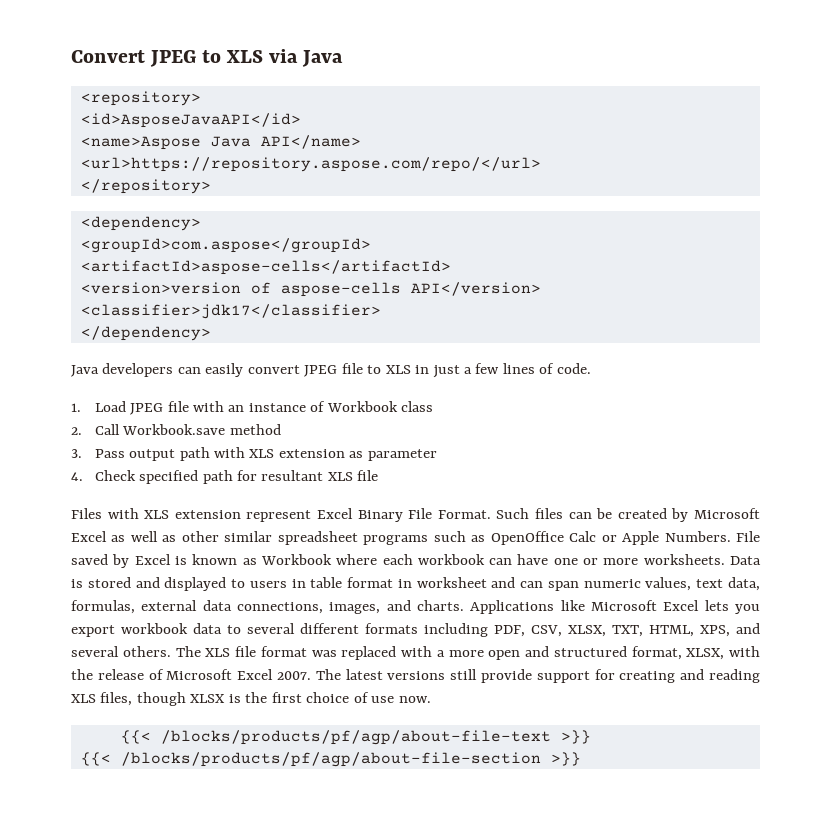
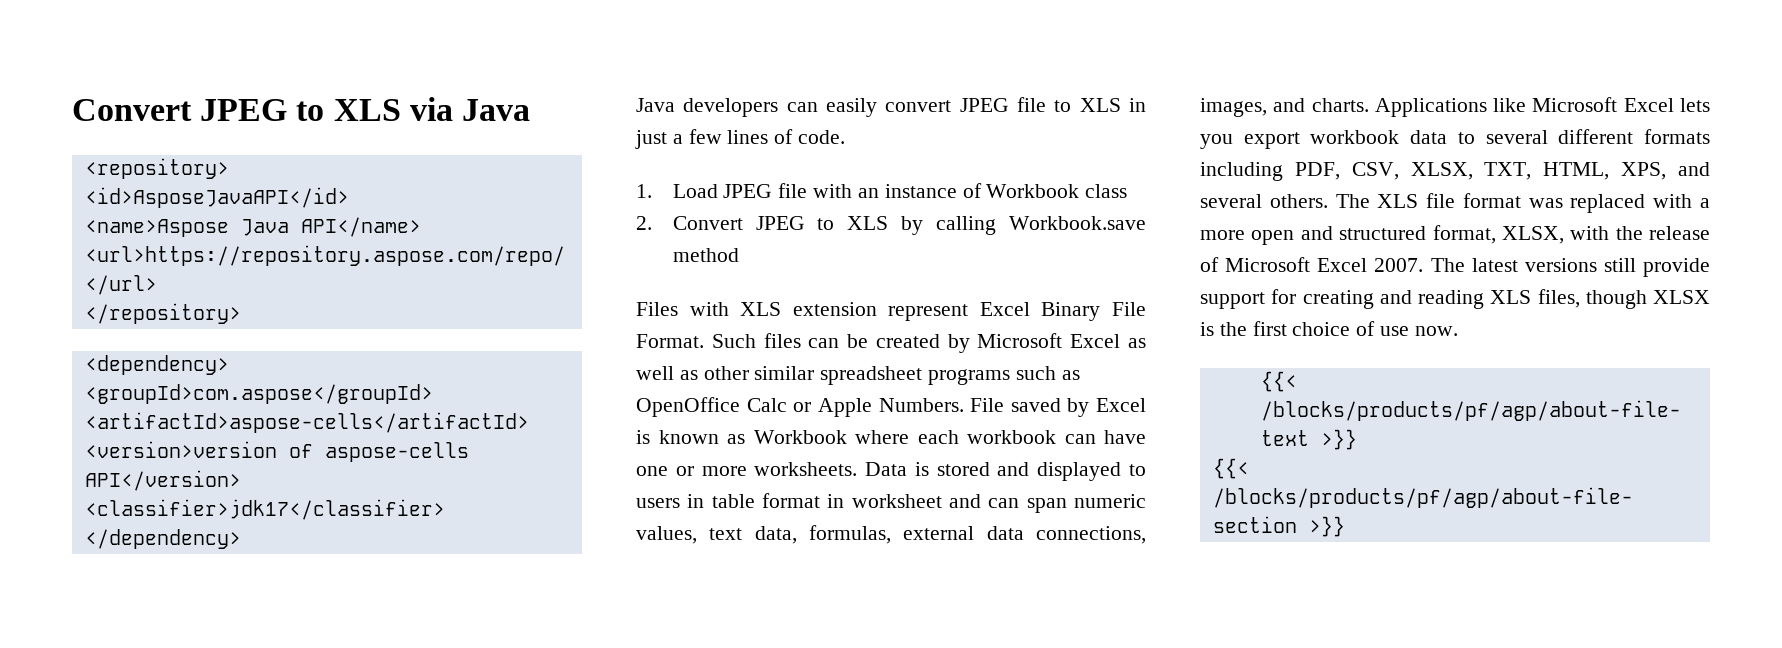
- 2. Call Workbook.save method
- 3. Pass output path with XLS extension as parameter
- 4. Check specified path for resultant XLS file
+ 2. Convert JPEG to XLS by calling Workbook.save method

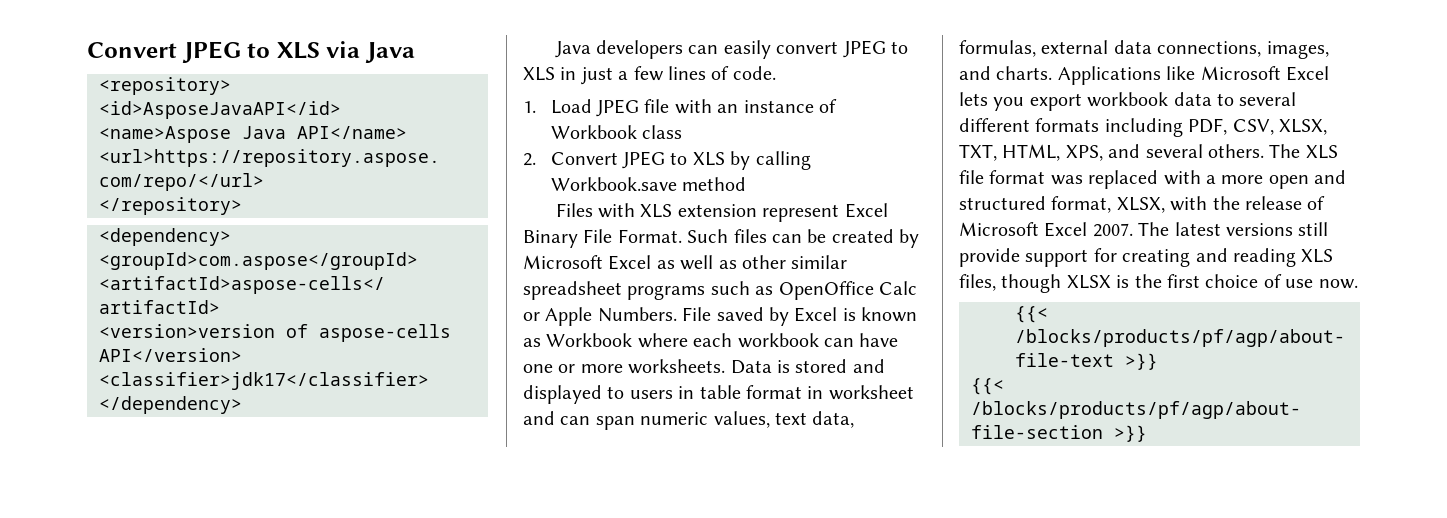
- Java developers can easily convert JPEG file to XLS in just a few lines of code.
+ Java developers can easily convert JPEG to XLS in just a few lines of code.

